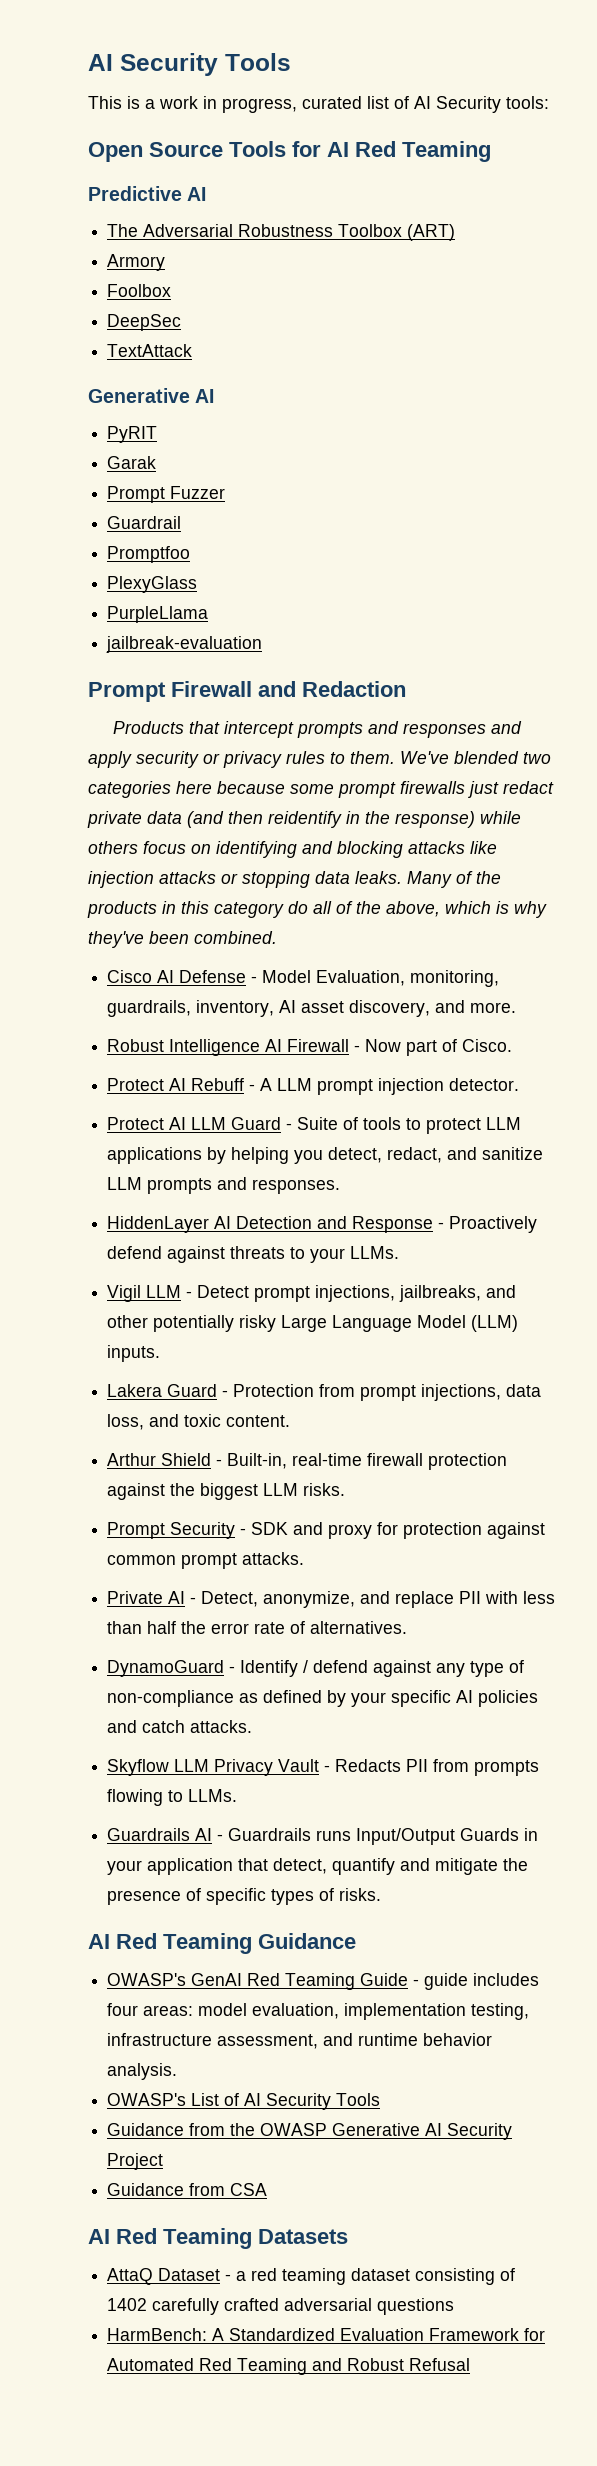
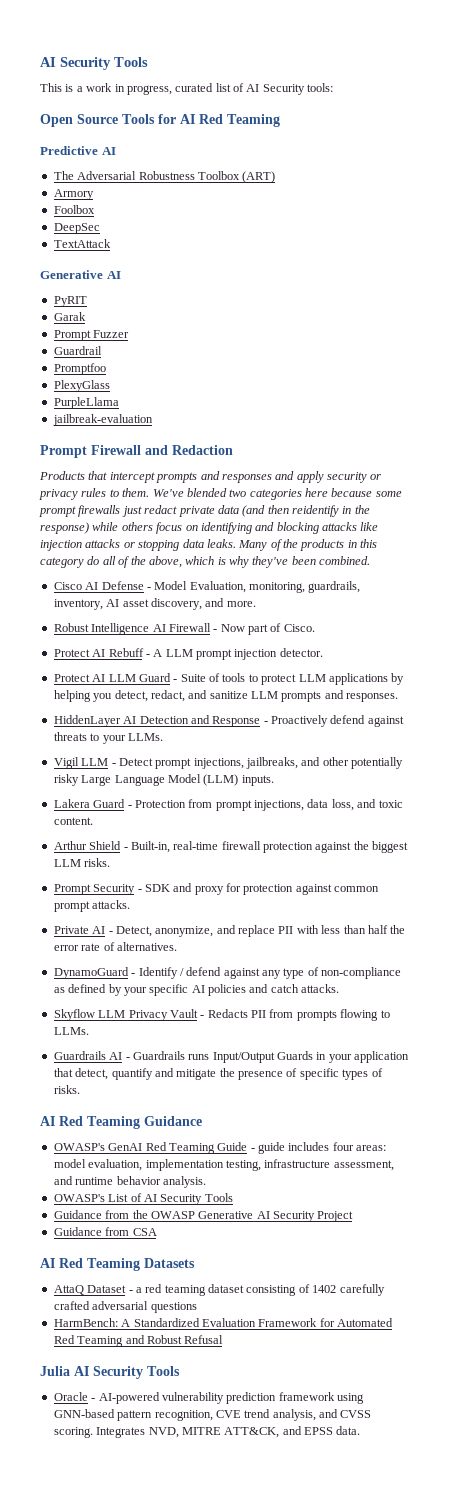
+ Julia AI Security Tools
+ Oracle - AI-powered vulnerability prediction framework using GNN-based pattern recognition, CVE trend analysis, and CVSS scoring. Integrates NVD, MITRE ATT&CK, and EPSS data.

